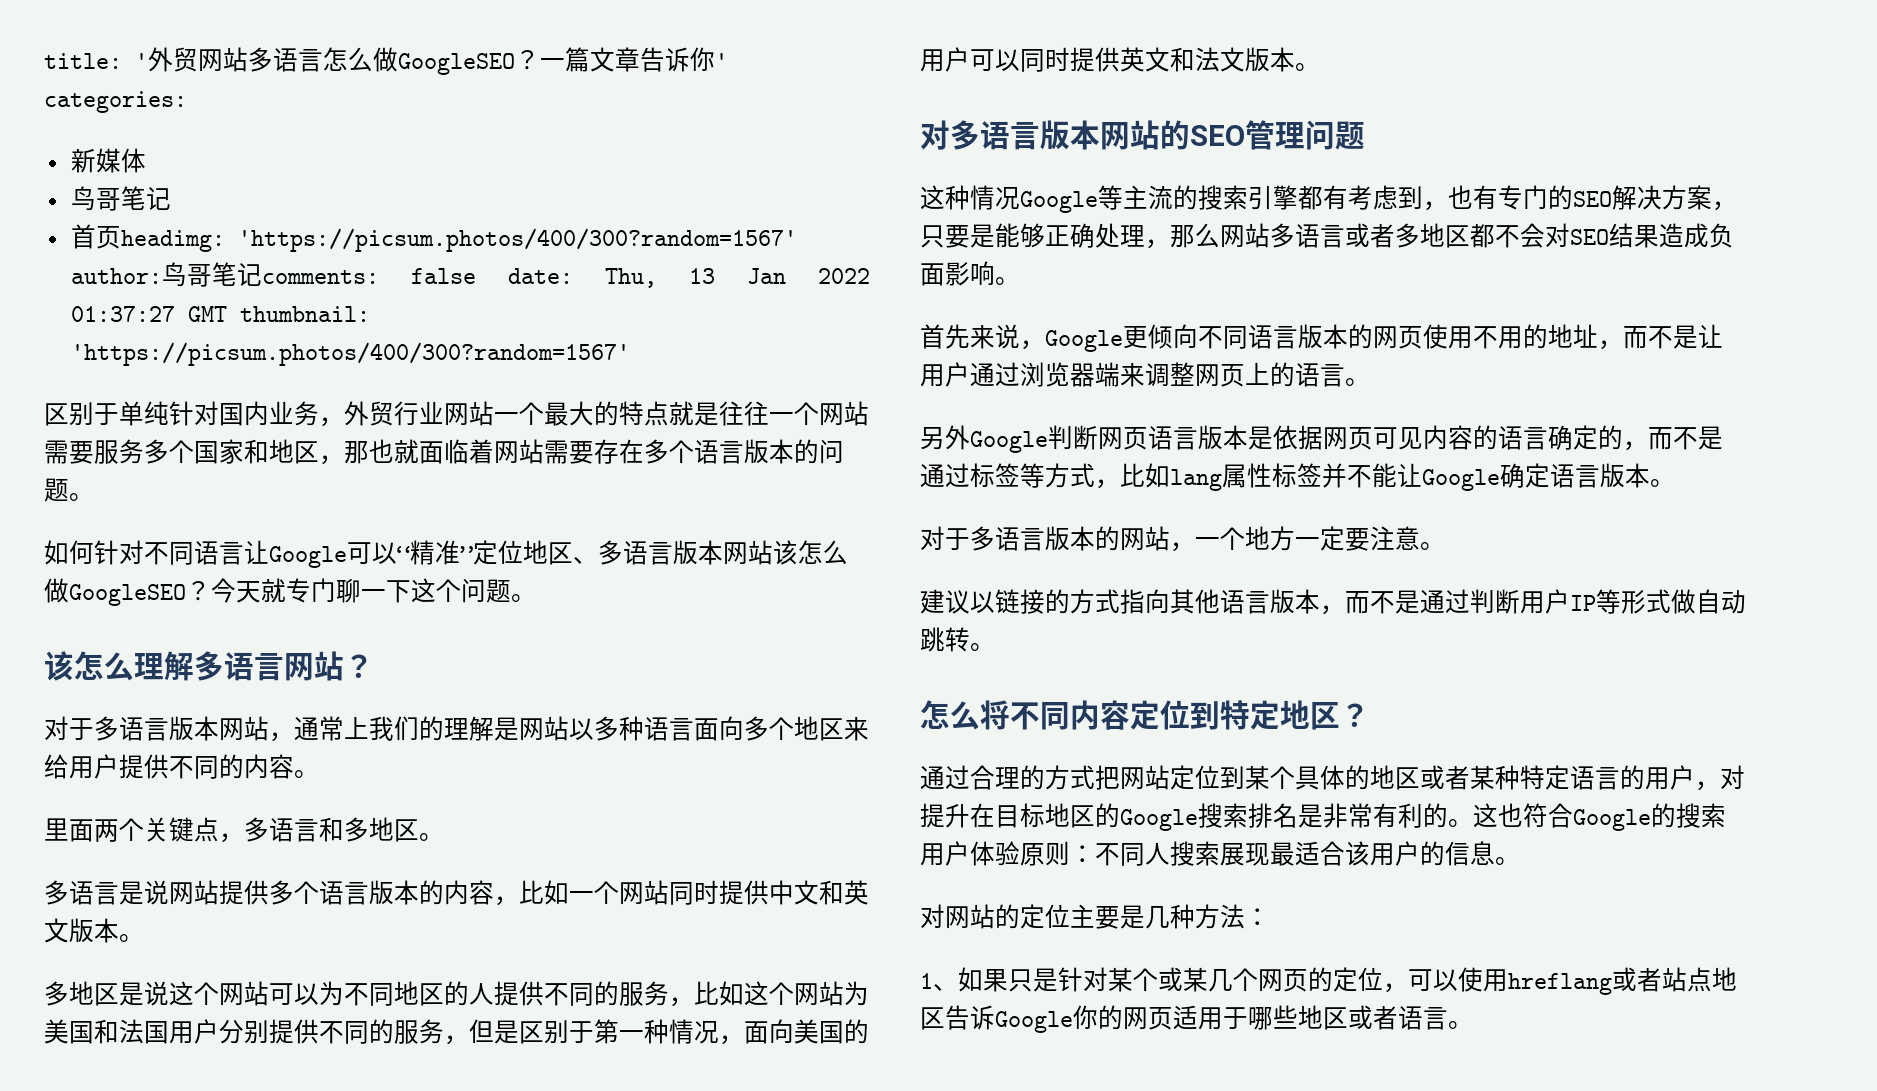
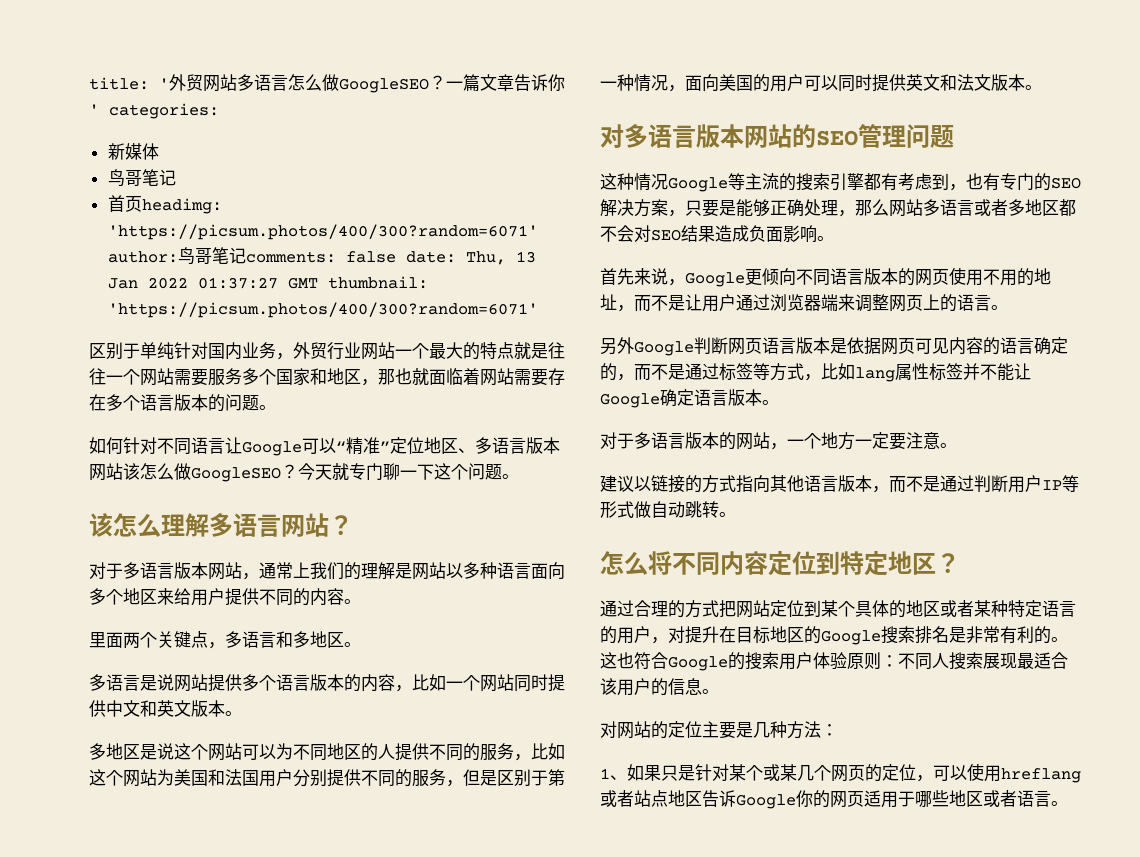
- 首页headimg: 'https://picsum.photos/400/300?random=1567' author:鸟哥笔记comments: false date: Thu, 13 Jan 2022 01:37:27 GMT thumbnail: 'https://picsum.photos/400/300?random=1567'
+ 首页headimg: 'https://picsum.photos/400/300?random=6071' author:鸟哥笔记comments: false date: Thu, 13 Jan 2022 01:37:27 GMT thumbnail: 'https://picsum.photos/400/300?random=6071'

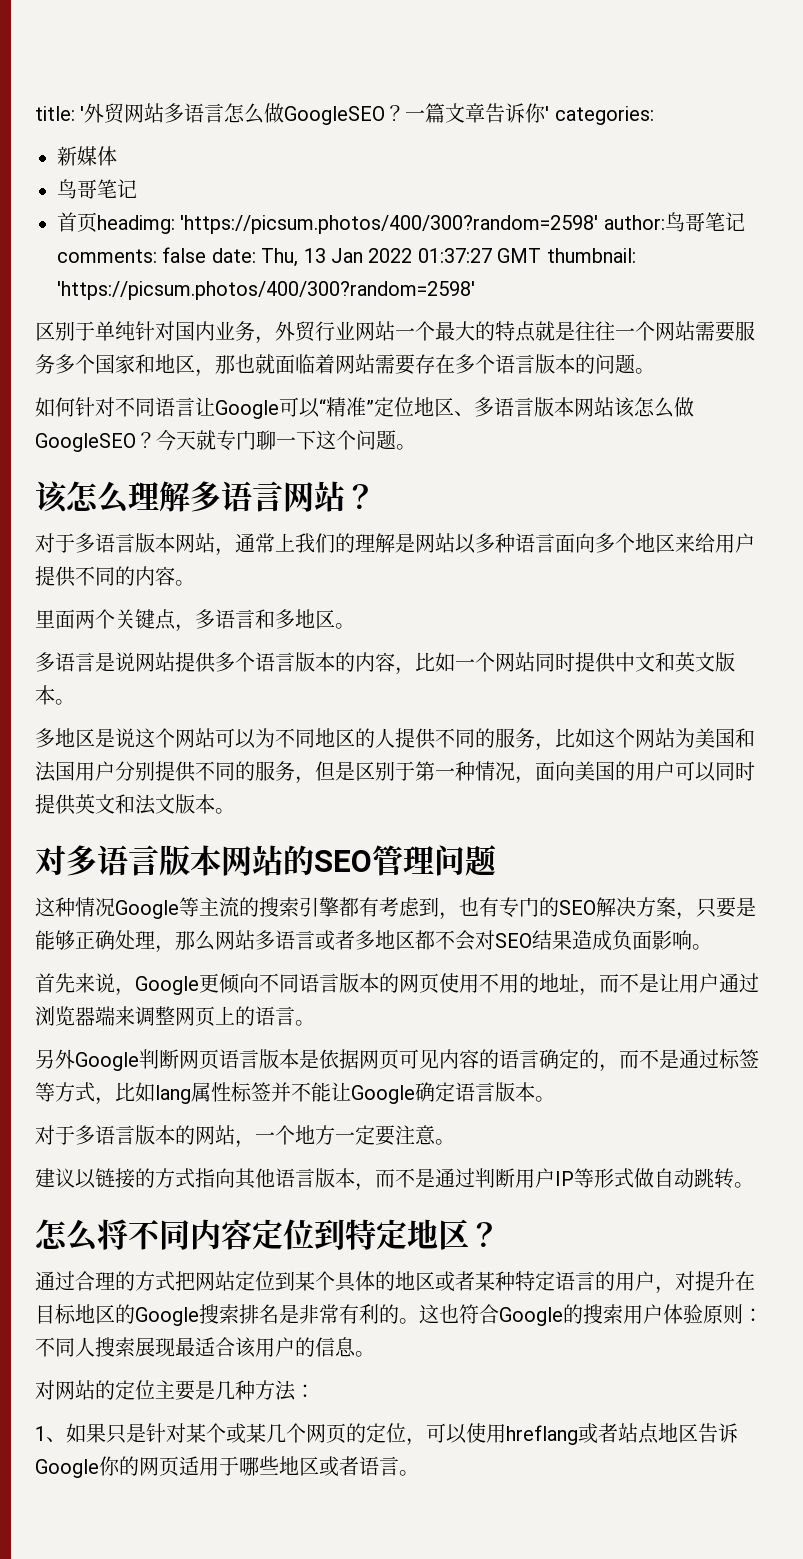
- 首页headimg: 'https://picsum.photos/400/300?random=6071' author:鸟哥笔记comments: false date: Thu, 13 Jan 2022 01:37:27 GMT thumbnail: 'https://picsum.photos/400/300?random=6071'
+ 首页headimg: 'https://picsum.photos/400/300?random=2598' author:鸟哥笔记comments: false date: Thu, 13 Jan 2022 01:37:27 GMT thumbnail: 'https://picsum.photos/400/300?random=2598'

